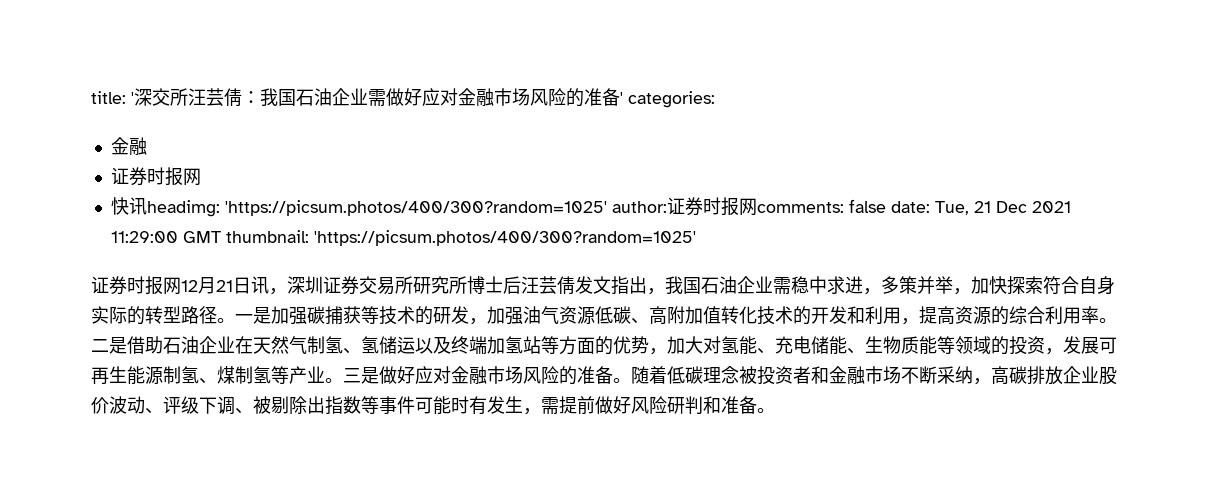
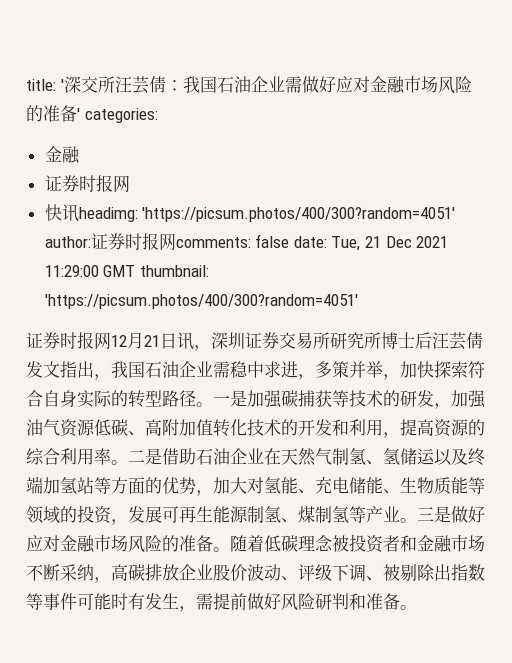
- 快讯headimg: 'https://picsum.photos/400/300?random=1025' author:证券时报网comments: false date: Tue, 21 Dec 2021 11:29:00 GMT thumbnail: 'https://picsum.photos/400/300?random=1025'
+ 快讯headimg: 'https://picsum.photos/400/300?random=4051' author:证券时报网comments: false date: Tue, 21 Dec 2021 11:29:00 GMT thumbnail: 'https://picsum.photos/400/300?random=4051'

